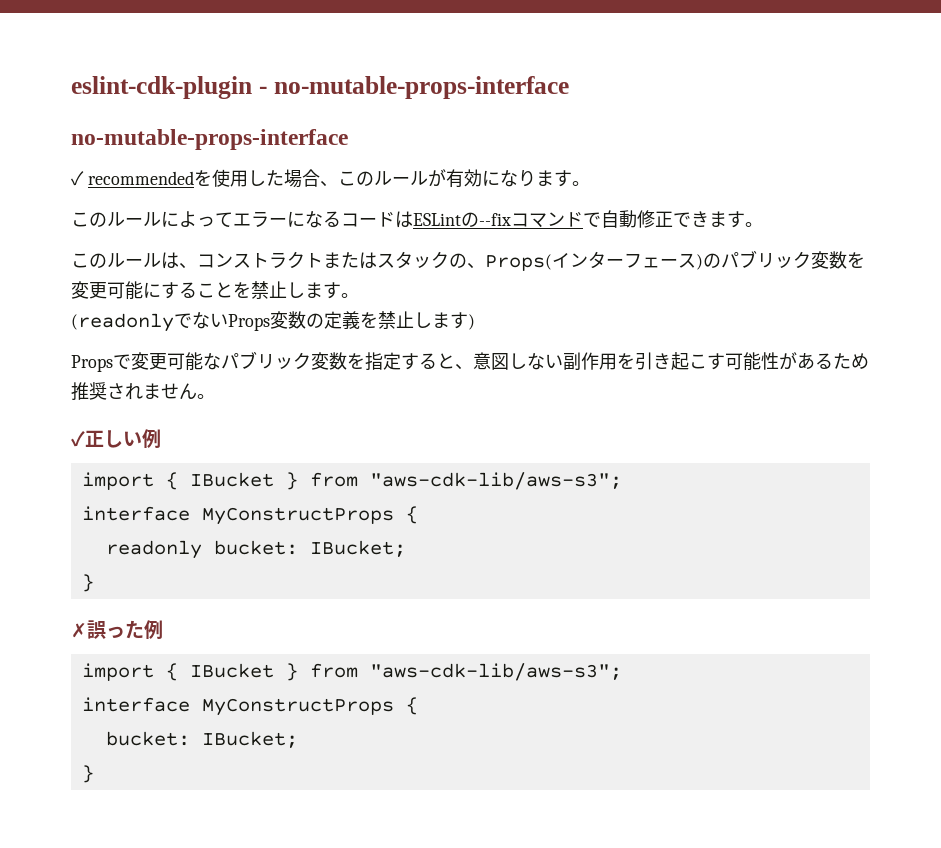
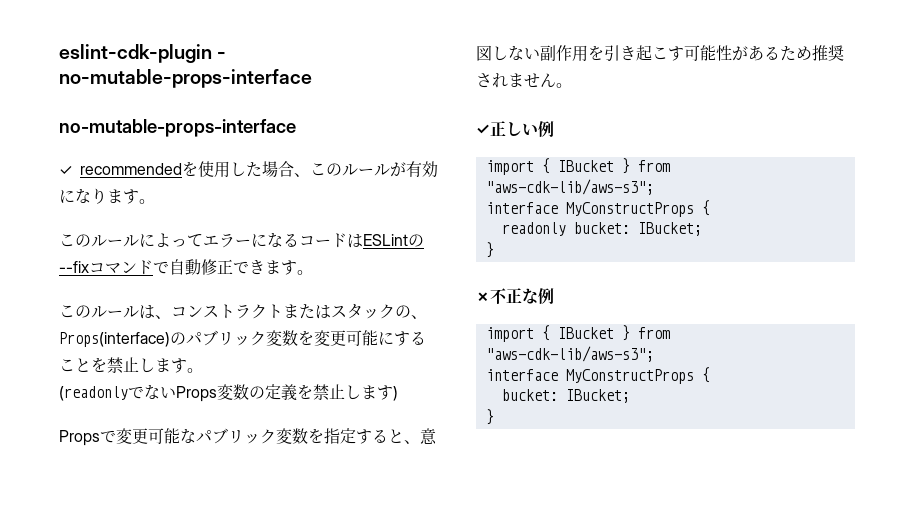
- このルールは、コンストラクトまたはスタックの、Props(インターフェース)のパブリック変数を変更可能にすることを禁止します。
+ このルールは、コンストラクトまたはスタックの、Props(interface)のパブリック変数を変更可能にすることを禁止します。
- ✗誤った例
+ ✗不正な例

